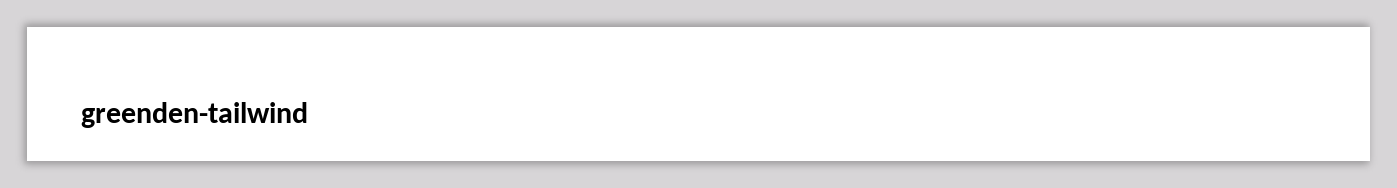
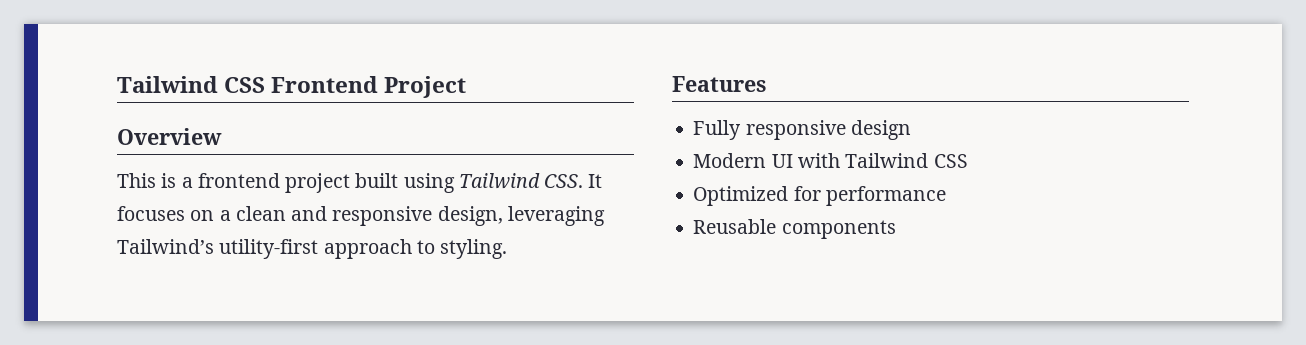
- greenden-tailwind
+ Tailwind CSS Frontend Project
+ Overview
+ This is a frontend project built using Tailwind CSS. It focuses on a clean and responsive design, leveraging Tailwind’s utility-first approach to styling.
+ Features
+ Fully responsive design
+ Modern UI with Tailwind CSS
+ Optimized for performance
+ Reusable components

